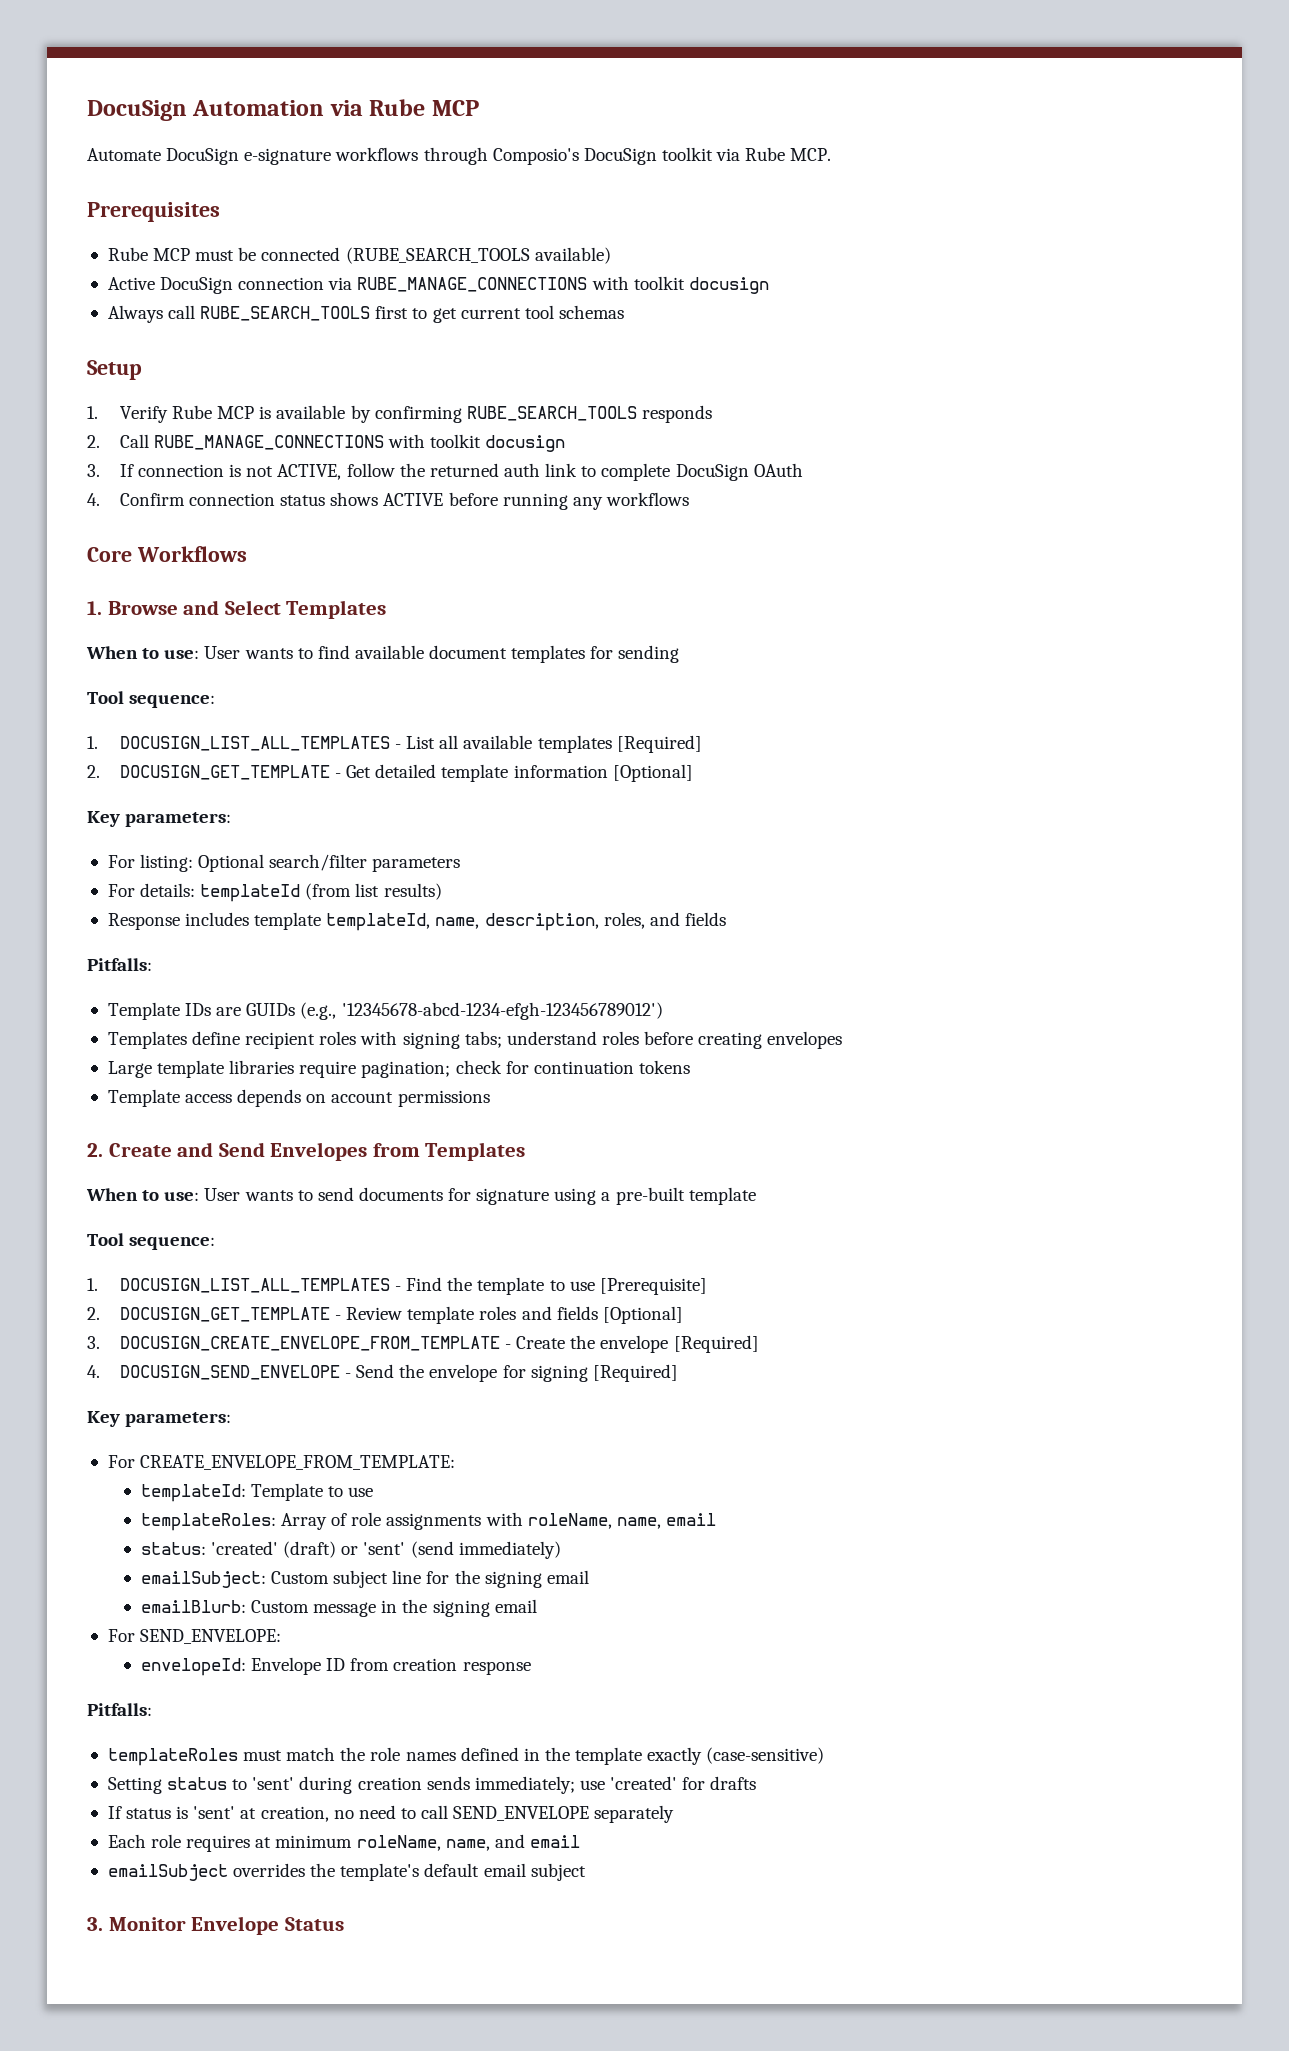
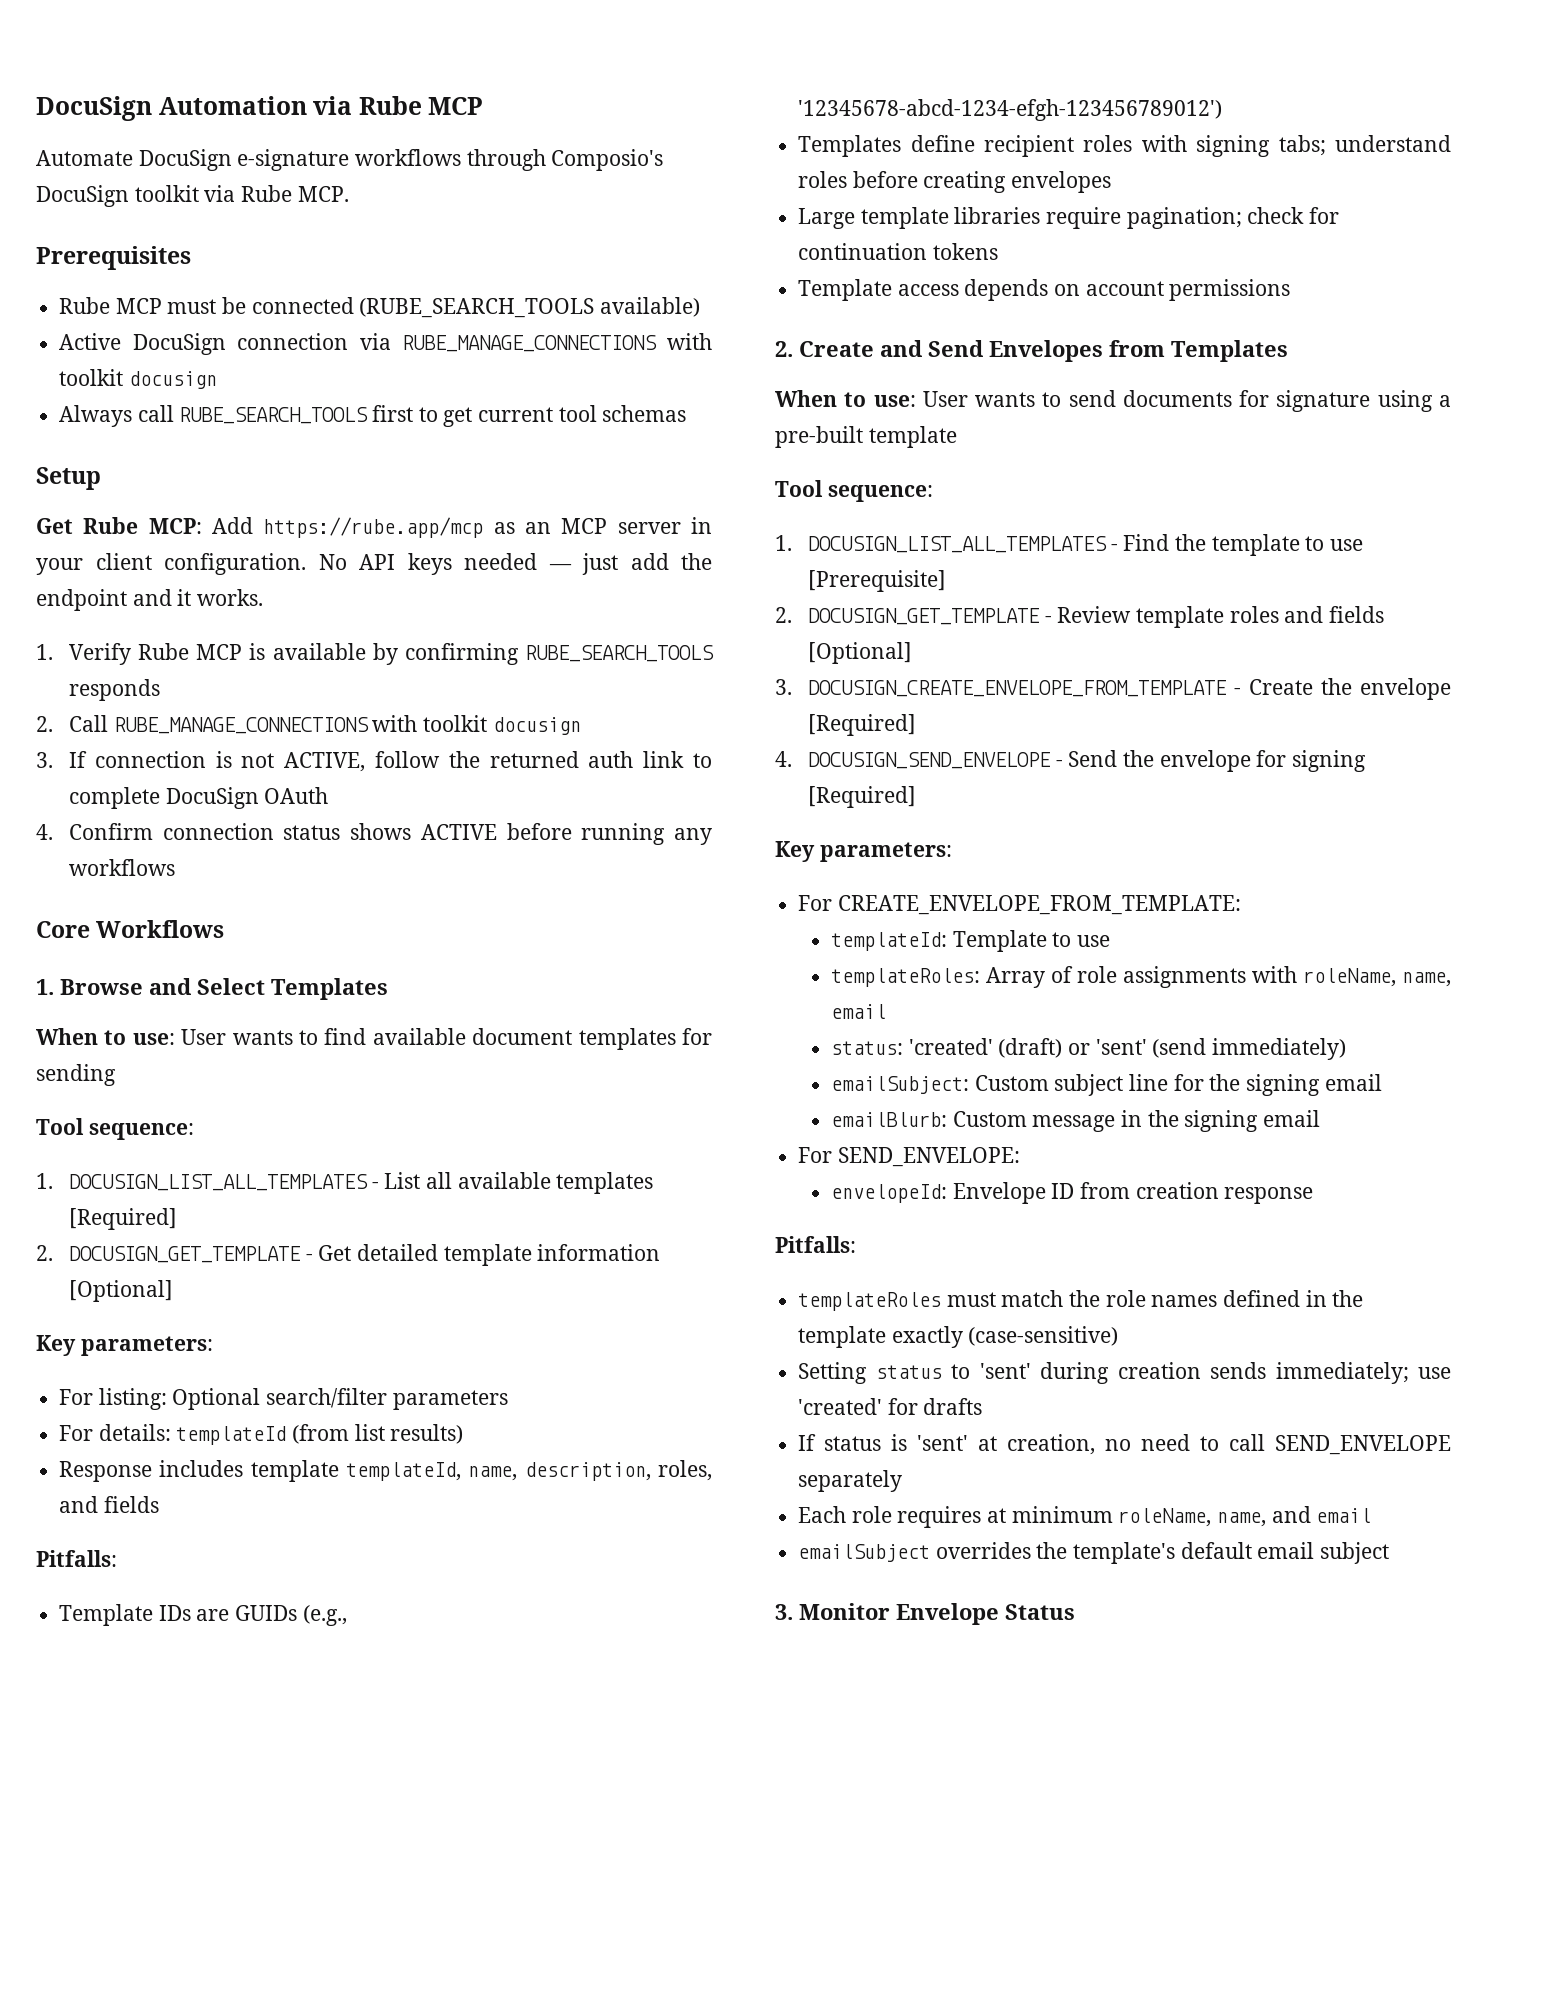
+ Get Rube MCP: Add https://rube.app/mcp as an MCP server in your client configuration. No API keys needed — just add the endpoint and it works.

